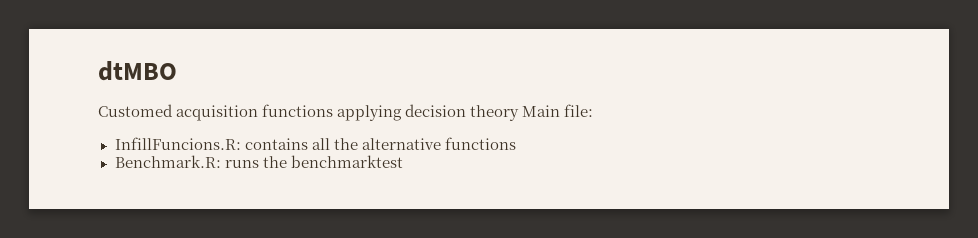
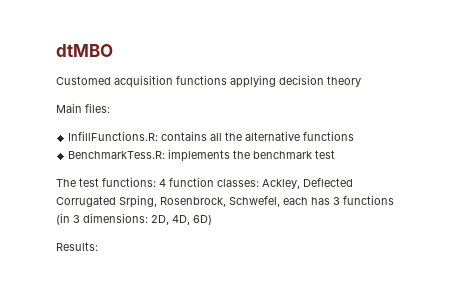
- Customed acquisition functions applying decision theory Main file:
- InfillFuncions.R: contains all the alternative functions
+ Customed acquisition functions applying decision theory
+ Main files:
+ InfillFunctions.R: contains all the alternative functions
- Benchmark.R: runs the benchmarktest
+ BenchmarkTess.R: implements the benchmark test
+ The test functions: 4 function classes: Ackley, Deflected Corrugated Srping, Rosenbrock, Schwefel, each has 3 functions (in 3 dimensions: 2D, 4D, 6D)
+ Results:

